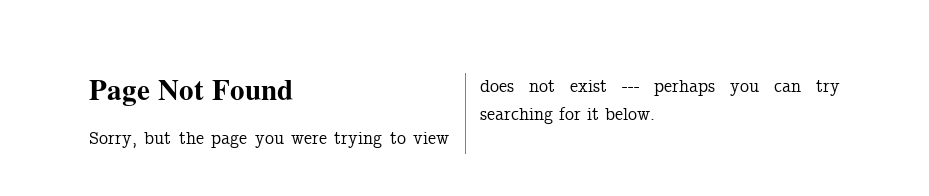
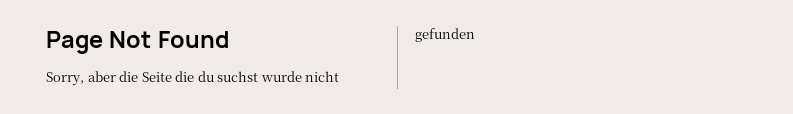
- Sorry, but the page you were trying to view does not exist --- perhaps you can try searching for it below.
+ Sorry, aber die Seite die du suchst wurde nicht gefunden

